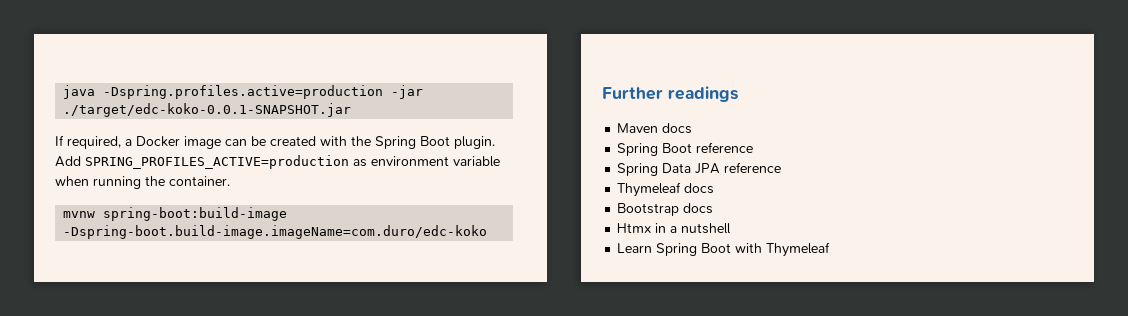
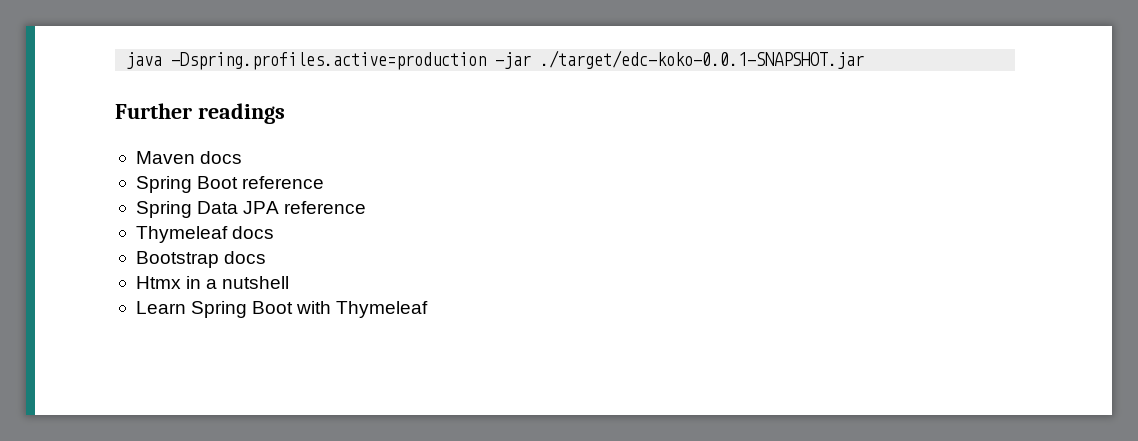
- If required, a Docker image can be created with the Spring Boot plugin. Add SPRING_PROFILES_ACTIVE=production as environment variable when running the container.
- mvnw spring-boot:build-image -Dspring-boot.build-image.imageName=com.duro/edc-koko

